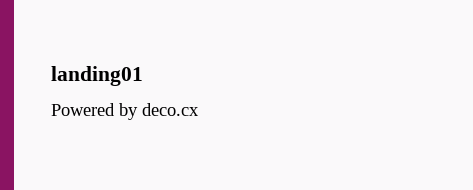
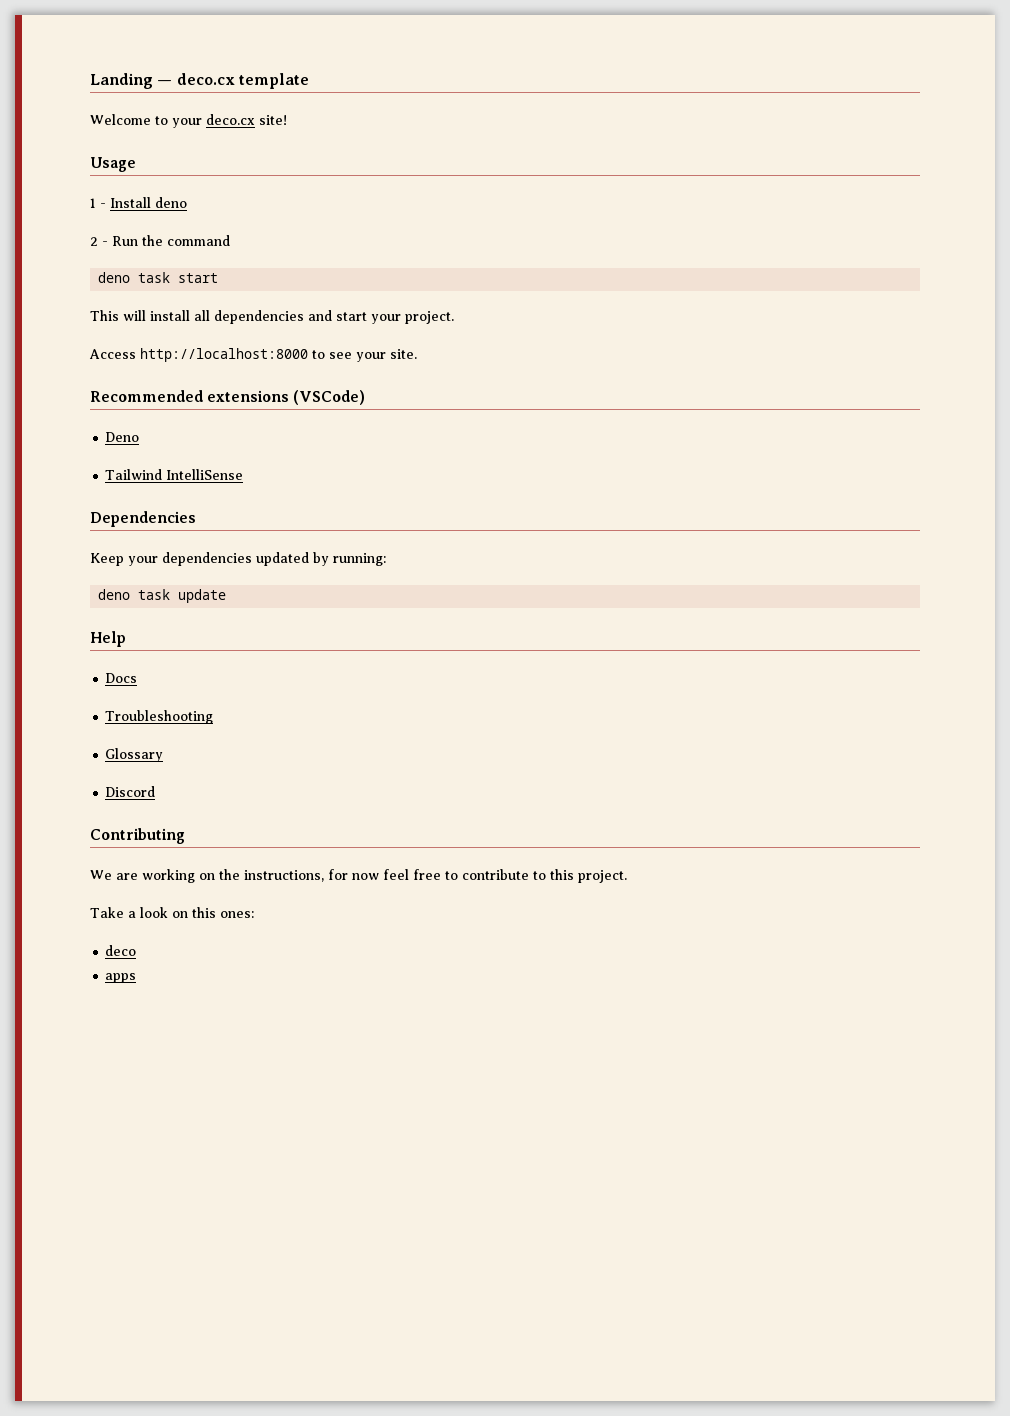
- landing01
- Powered by deco.cx
+ Landing — deco.cx template
+ Welcome to your deco.cx site!
+ Usage
+ 1 - Install deno
+ 2 - Run the command
+ deno task start
+ This will install all dependencies and start your project.
+ Access http://localhost:8000 to see your site.
+ Recommended extensions (VSCode)
+ Deno
+ Tailwind IntelliSense
+ Dependencies
+ Keep your dependencies updated by running:
+ deno task update
+ Help
+ Docs
+ Troubleshooting
+ Glossary
+ Discord
+ Contributing
+ We are working on the instructions, for now feel free to contribute to this project.
+ Take a look on this ones:
+ deco
+ apps

